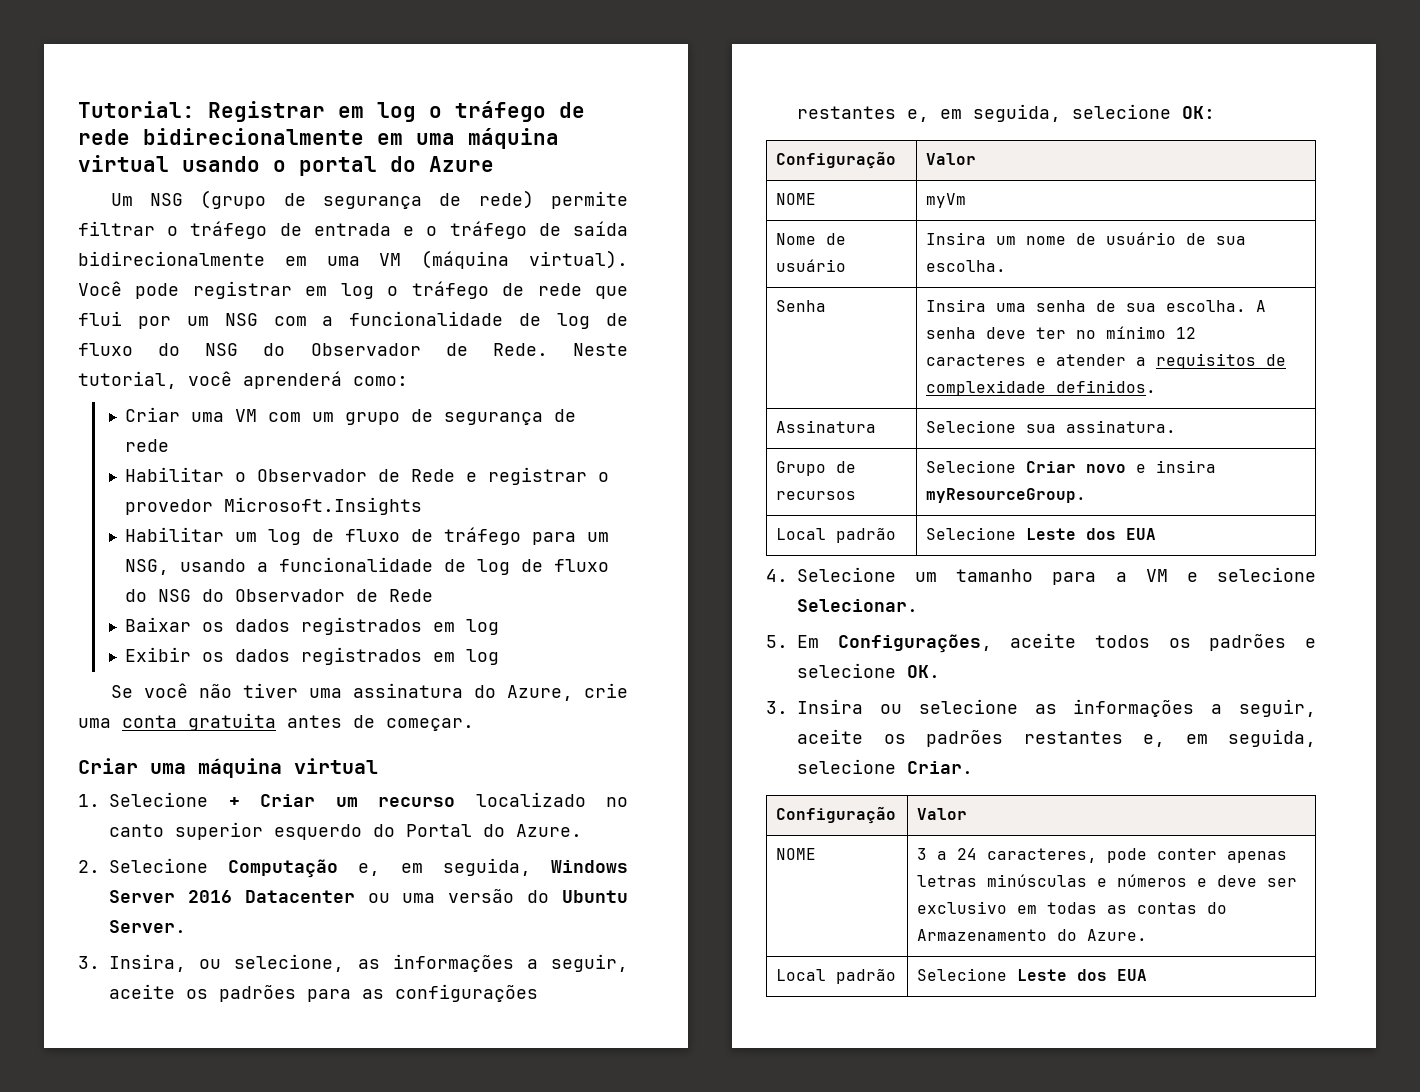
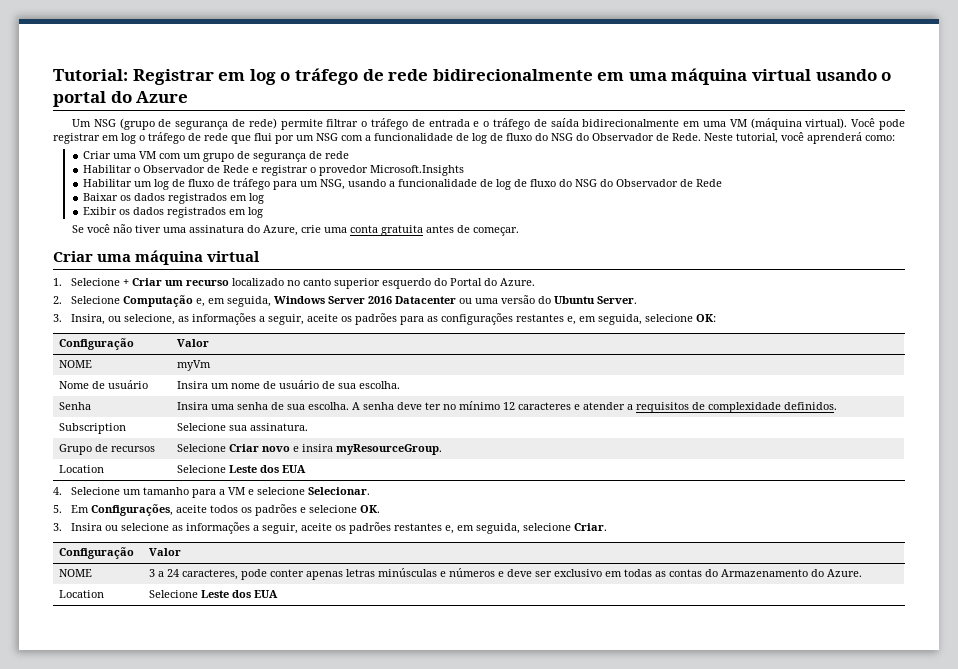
- Assinatura | Selecione sua assinatura.
+ Subscription | Selecione sua assinatura.
  Grupo de recursos | Selecione Criar novo e insira myResourceGroup.
- Local padrão | Selecione Leste dos EUA
+ Location | Selecione Leste dos EUA
  NOME | 3 a 24 caracteres, pode conter apenas letras minúsculas e números e deve ser exclusivo em todas as contas do Armazenamento do Azure.
- Local padrão | Selecione Leste dos EUA
+ Location | Selecione Leste dos EUA

